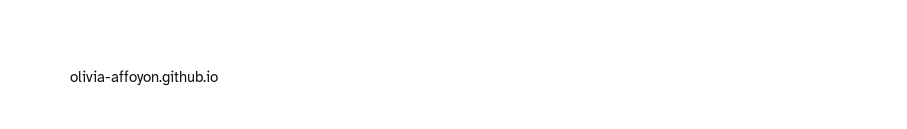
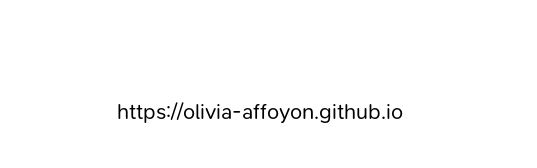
- olivia-affoyon.github.io
+ https://olivia-affoyon.github.io

